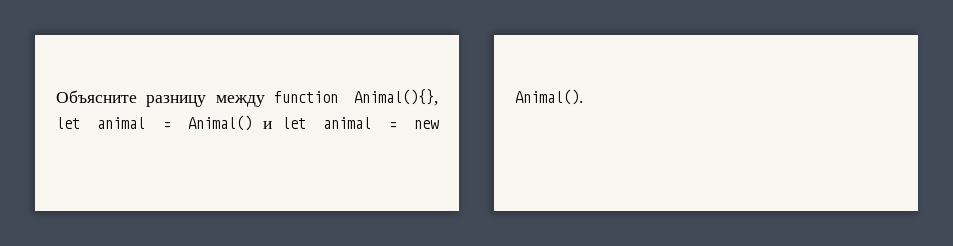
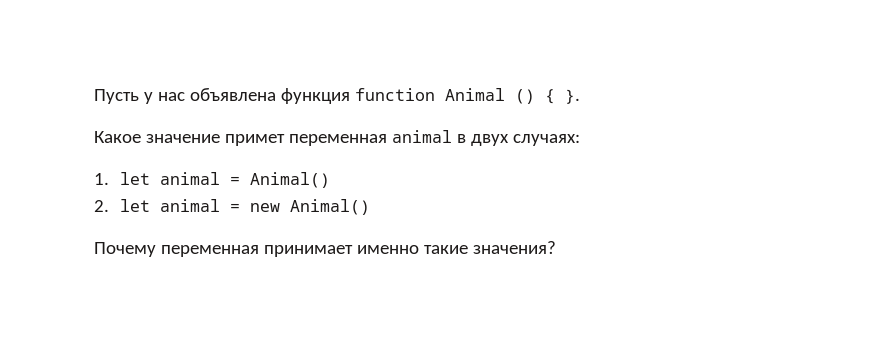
- Объясните разницу между function Animal(){}, let animal = Animal() и let animal = new Animal().
+ Пусть у нас объявлена функция function Animal () { }.
+ Какое значение примет переменная animal в двух случаях:
+ 1. let animal = Animal()
+ 2. let animal = new Animal()
+ Почему переменная принимает именно такие значения?

